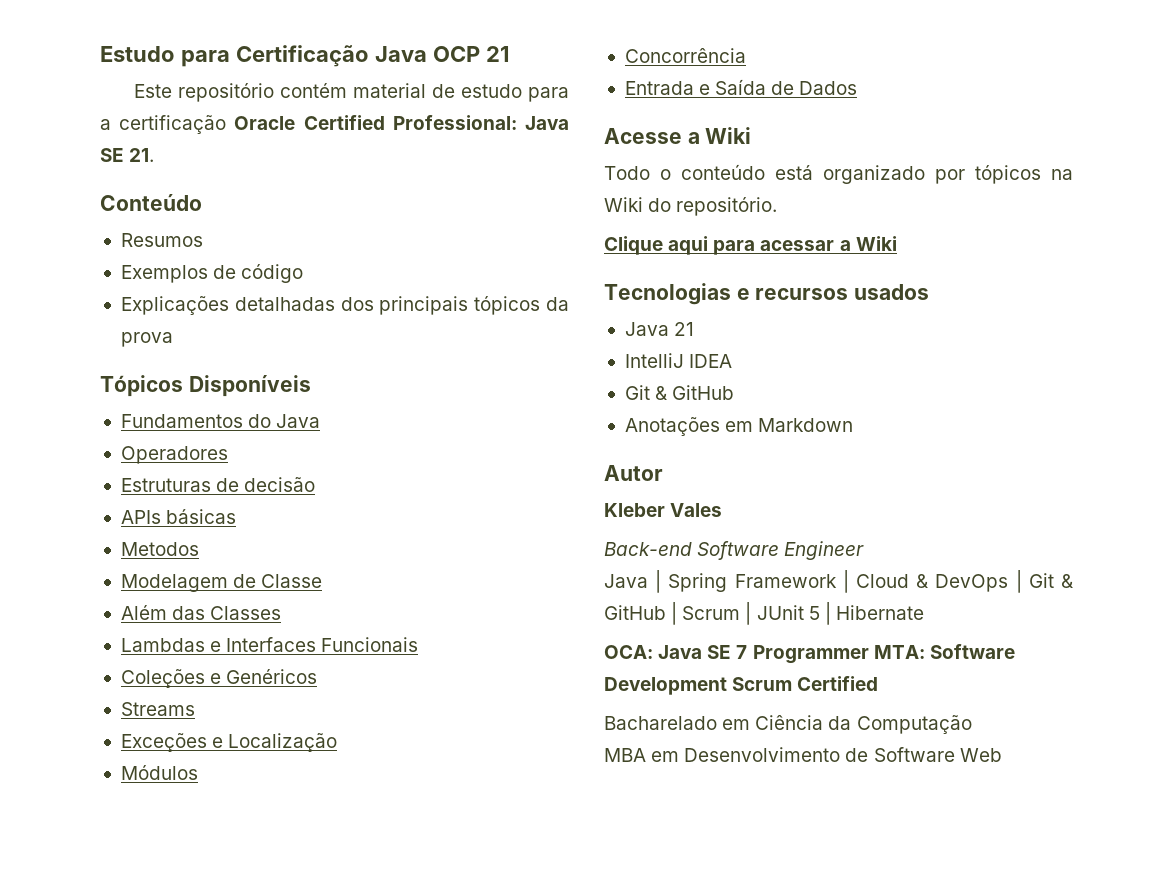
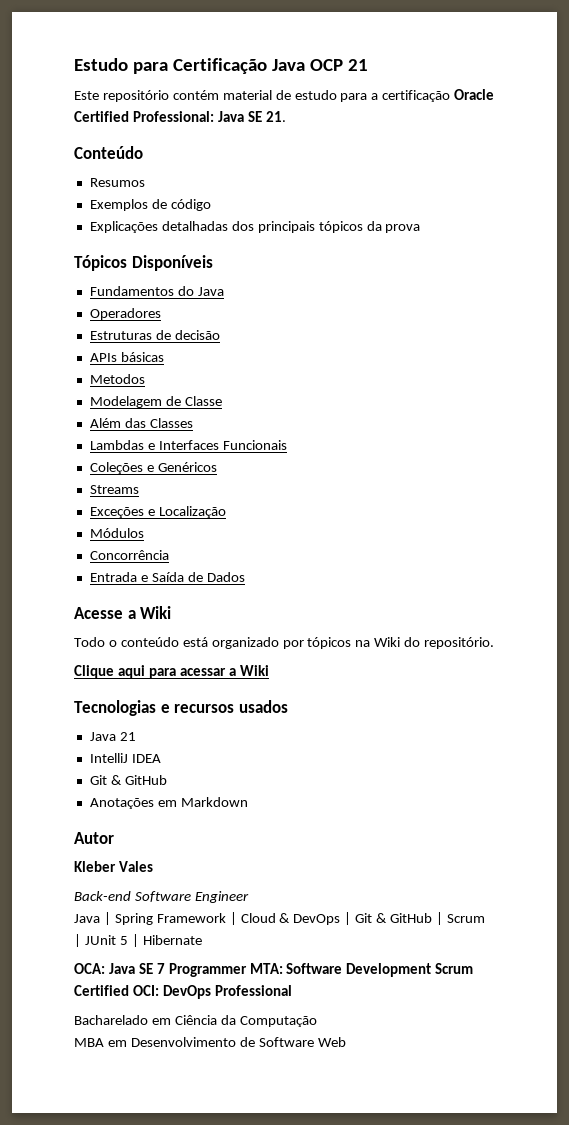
- OCA: Java SE 7 Programmer MTA: Software Development Scrum Certified
+ OCA: Java SE 7 Programmer MTA: Software Development Scrum Certified OCI: DevOps Professional

